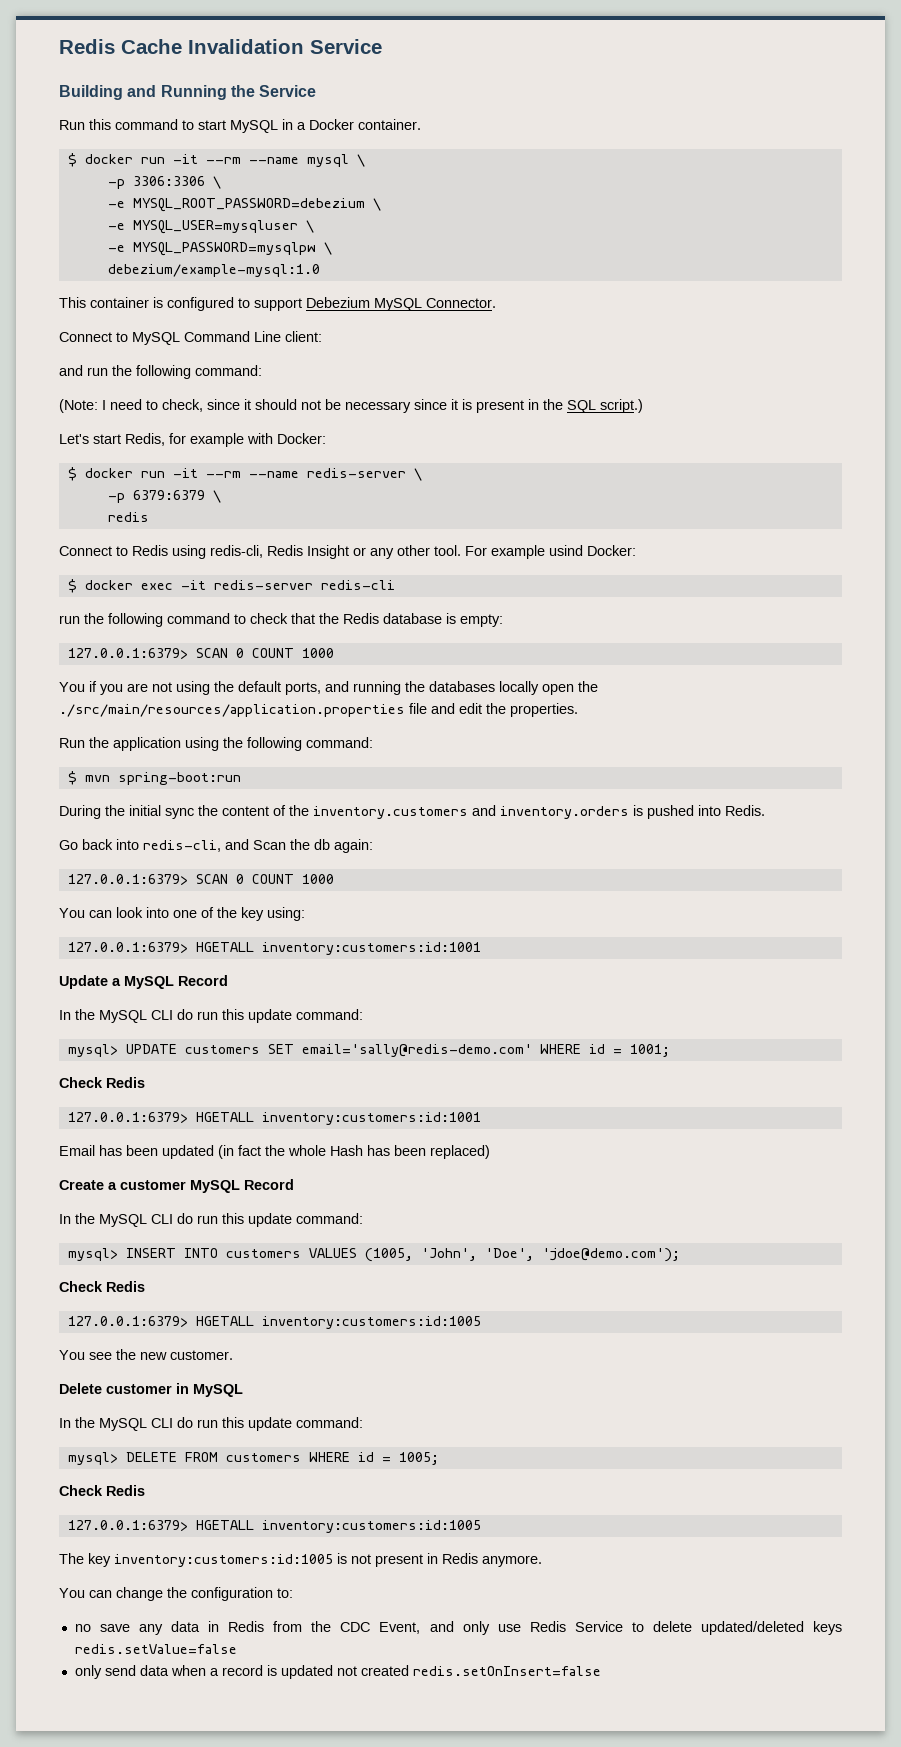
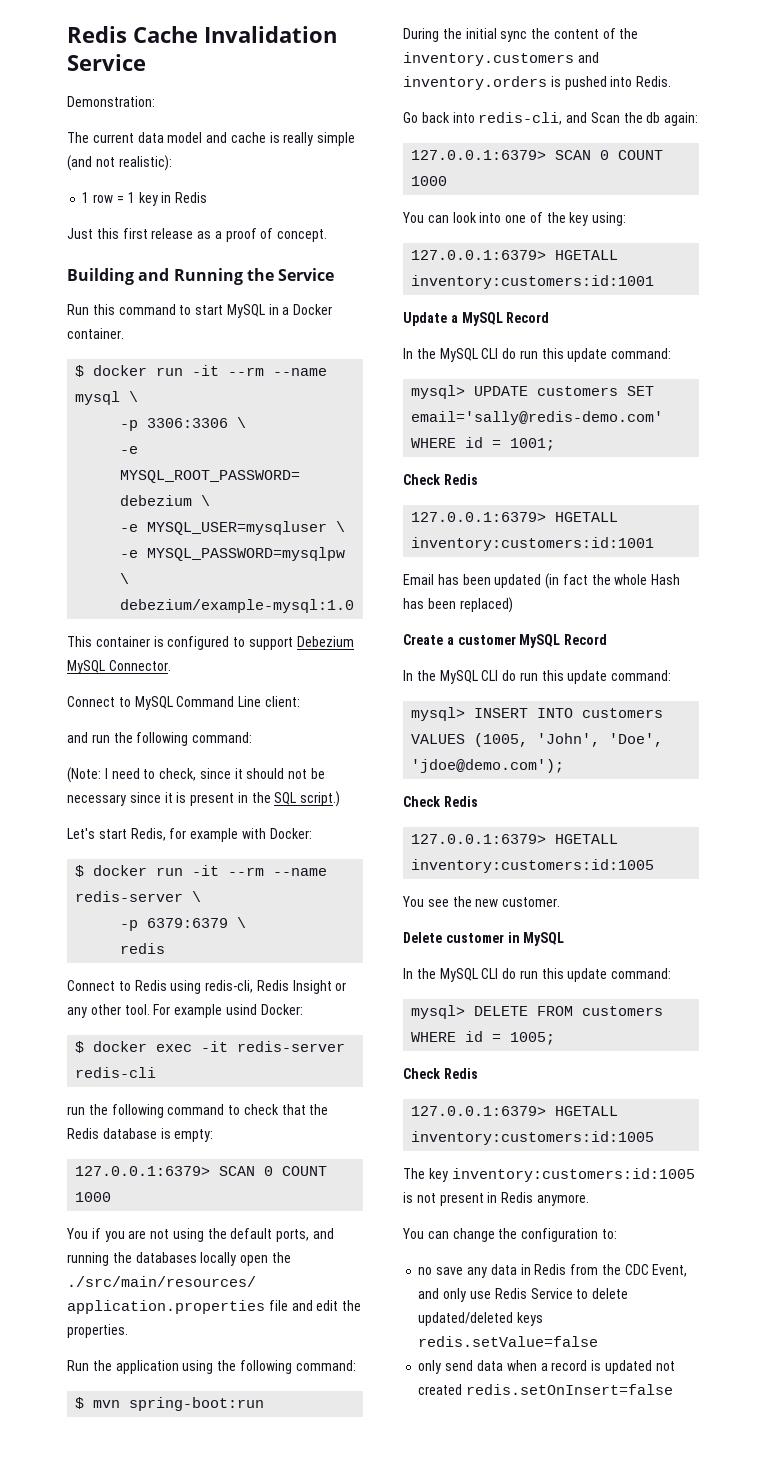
+ Demonstration:
+ The current data model and cache is really simple (and not realistic):
+ 1 row = 1 key in Redis
+ Just this first release as a proof of concept.

